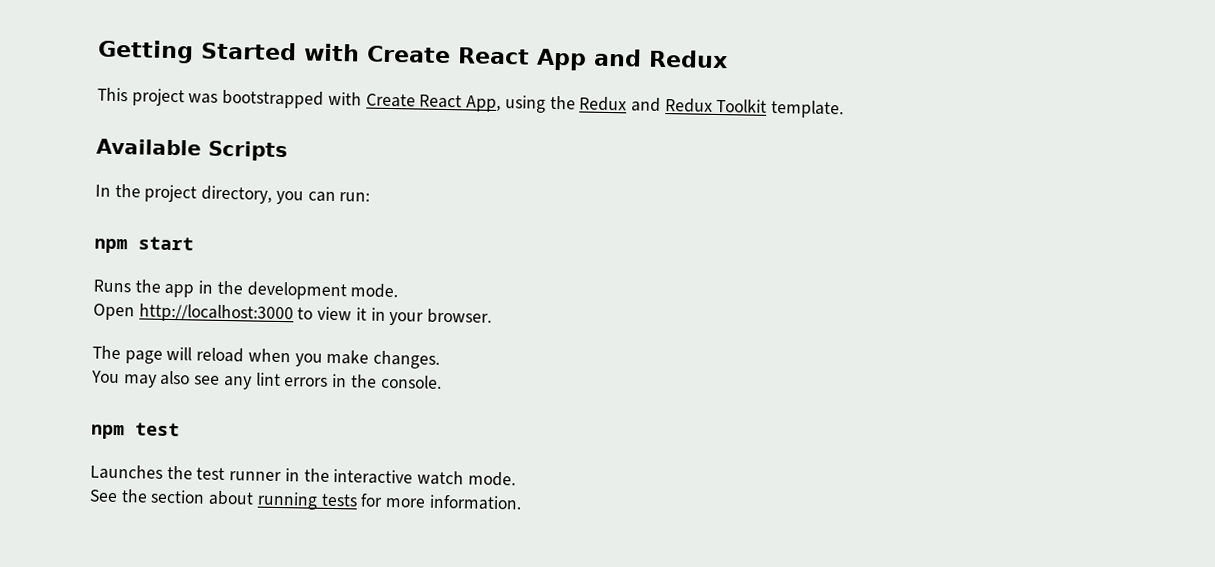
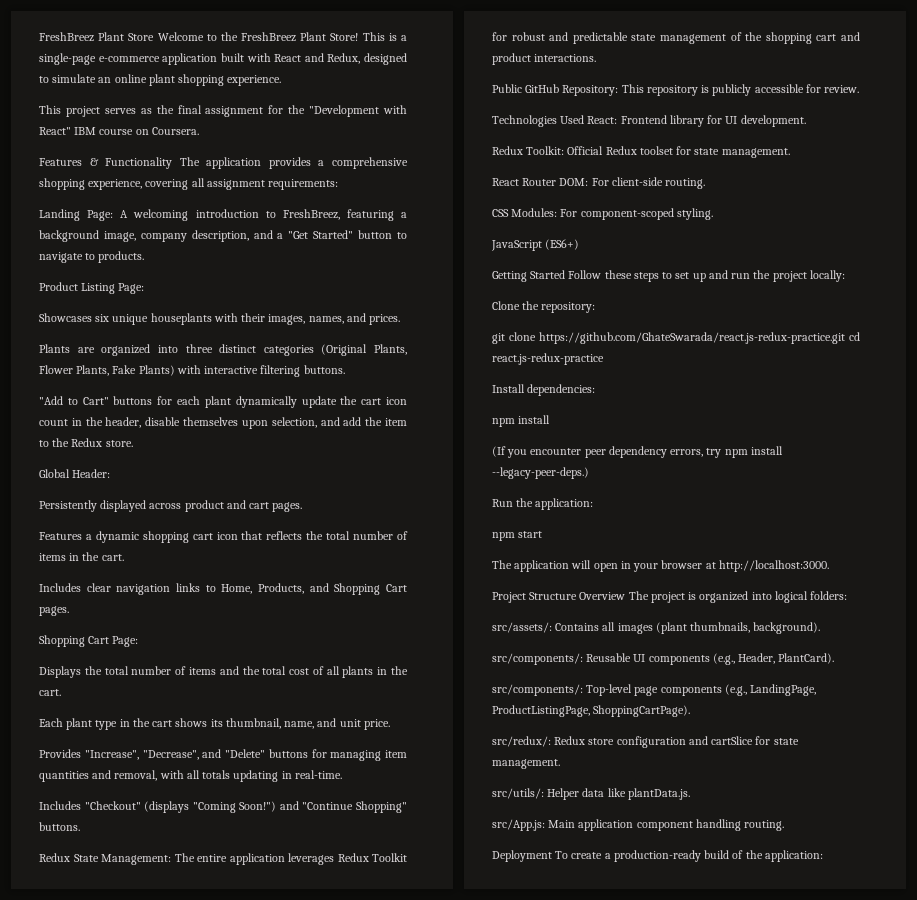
- Getting Started with Create React App and Redux
- This project was bootstrapped with Create React App, using the Redux and Redux Toolkit template.
- Available Scripts
- In the project directory, you can run:
+ FreshBreez Plant Store Welcome to the FreshBreez Plant Store! This is a single-page e-commerce application built with React and Redux, designed to simulate an online plant shopping experience.
+ This project serves as the final assignment for the "Development with React" IBM course on Coursera.
+ Features & Functionality The application provides a comprehensive shopping experience, covering all assignment requirements:
+ Landing Page: A welcoming introduction to FreshBreez, featuring a background image, company description, and a "Get Started" button to navigate to products.
+ Product Listing Page:
+ Showcases six unique houseplants with their images, names, and prices.
+ Plants are organized into three distinct categories (Original Plants, Flower Plants, Fake Plants) with interactive filtering buttons.
+ "Add to Cart" buttons for each plant dynamically update the cart icon count in the header, disable themselves upon selection, and add the item to the Redux store.
+ Global Header:
+ Persistently displayed across product and cart pages.
+ Features a dynamic shopping cart icon that reflects the total number of items in the cart.
+ Includes clear navigation links to Home, Products, and Shopping Cart pages.
+ Shopping Cart Page:
+ Displays the total number of items and the total cost of all plants in the cart.
+ Each plant type in the cart shows its thumbnail, name, and unit price.
+ Provides "Increase", "Decrease", and "Delete" buttons for managing item quantities and removal, with all totals updating in real-time.
+ Includes "Checkout" (displays "Coming Soon!") and "Continue Shopping" buttons.
+ Redux State Management: The entire application leverages Redux Toolkit for robust and predictable state management of the shopping cart and product interactions.
+ Public GitHub Repository: This repository is publicly accessible for review.
+ Technologies Used React: Frontend library for UI development.
+ Redux Toolkit: Official Redux toolset for state management.
+ React Router DOM: For client-side routing.
+ CSS Modules: For component-scoped styling.
+ JavaScript (ES6+)
+ Getting Started Follow these steps to set up and run the project locally:
+ Clone the repository:
+ git clone https://github.com/GhateSwarada/react.js-redux-practice.git cd react.js-redux-practice
+ Install dependencies:
+ npm install
+ (If you encounter peer dependency errors, try npm install --legacy-peer-deps.)
+ Run the application:
  npm start
- Runs the app in the development mode.
- Open http://localhost:3000 to view it in your browser.
- The page will reload when you make changes.
- You may also see any lint errors in the console.
- npm test
- Launches the test runner in the interactive watch mode.
- See the section about running tests for more information.
+ The application will open in your browser at http://localhost:3000.
+ Project Structure Overview The project is organized into logical folders:
+ src/assets/: Contains all images (plant thumbnails, background).
+ src/components/: Reusable UI components (e.g., Header, PlantCard).
+ src/components/: Top-level page components (e.g., LandingPage, ProductListingPage, ShoppingCartPage).
+ src/redux/: Redux store configuration and cartSlice for state management.
+ src/utils/: Helper data like plantData.js.
+ src/App.js: Main application component handling routing.
+ Deployment To create a production-ready build of the application:

